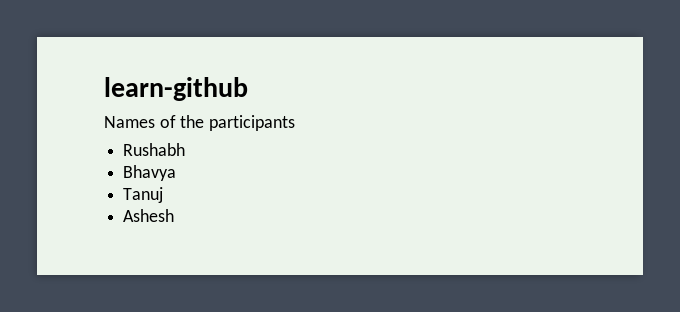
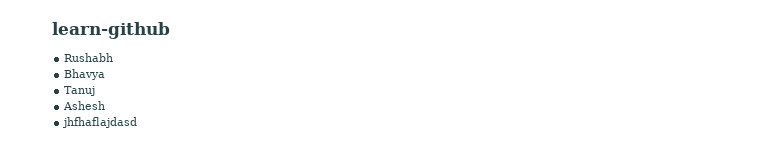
- Names of the participants
+ jhfhaflajdasd

